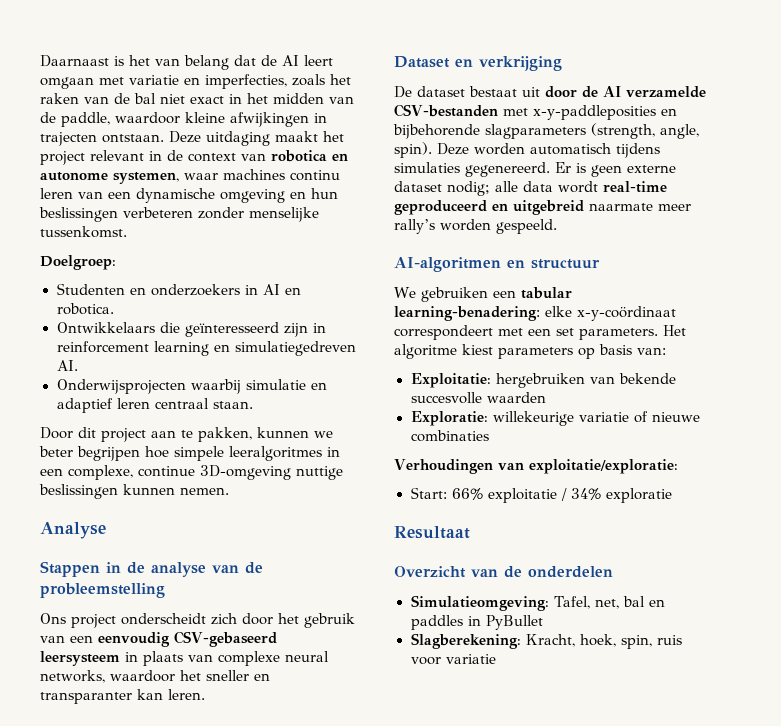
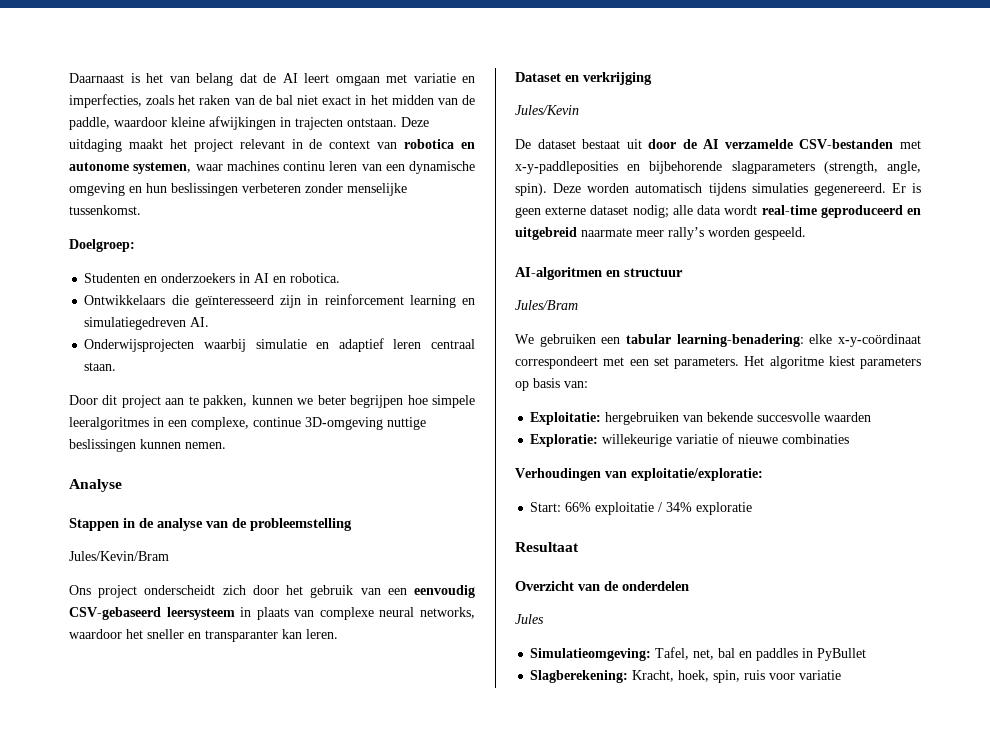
+ Jules/Kevin/Bram
+ Jules/Kevin
+ Jules/Bram
+ Jules

